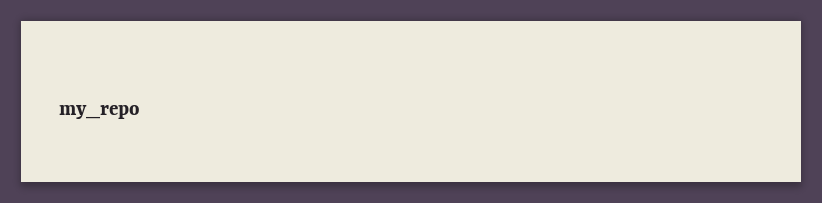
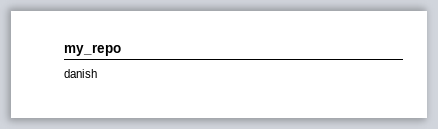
+ danish

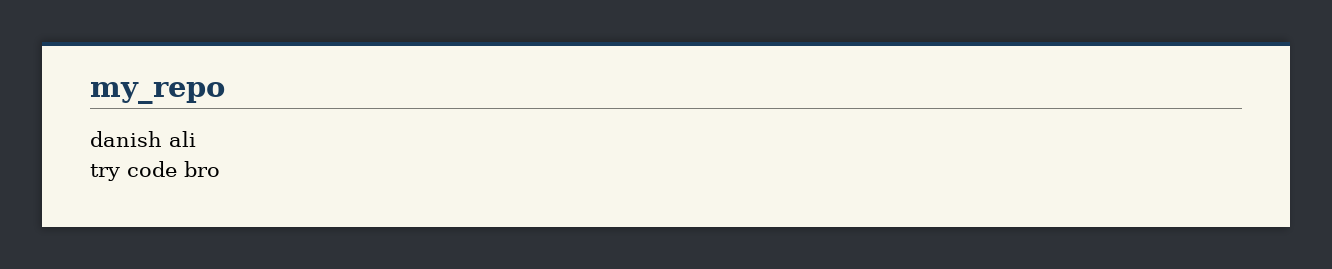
- danish
+ danish ali
+ try code bro

